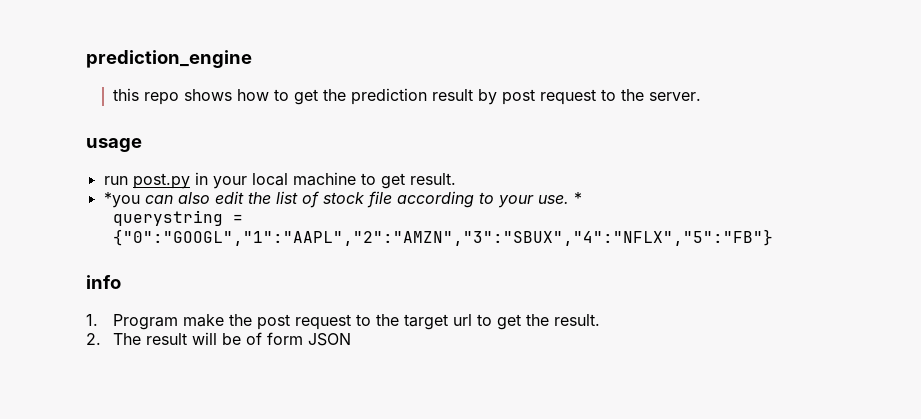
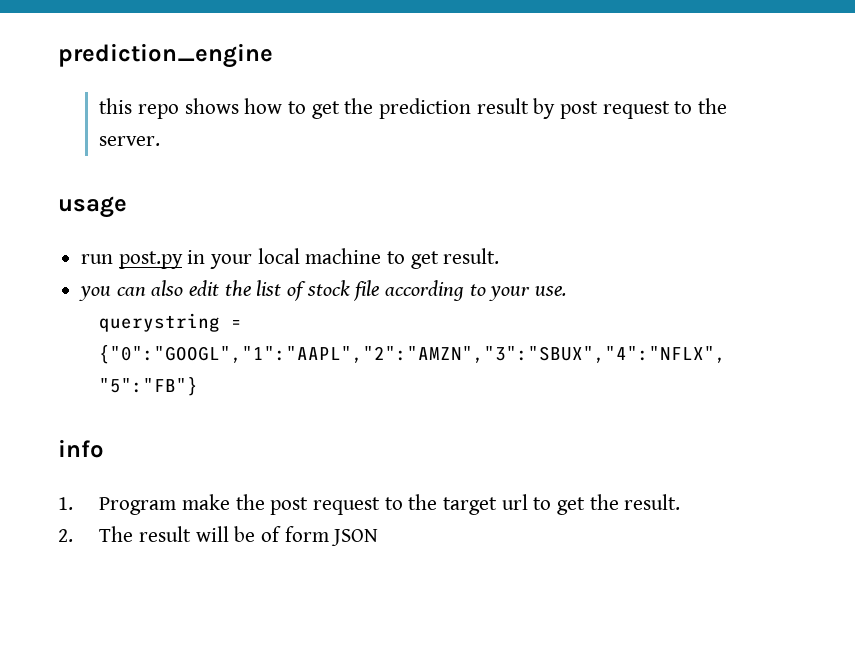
- *you can also edit the list of stock file according to your use. *
+ you can also edit the list of stock file according to your use.

